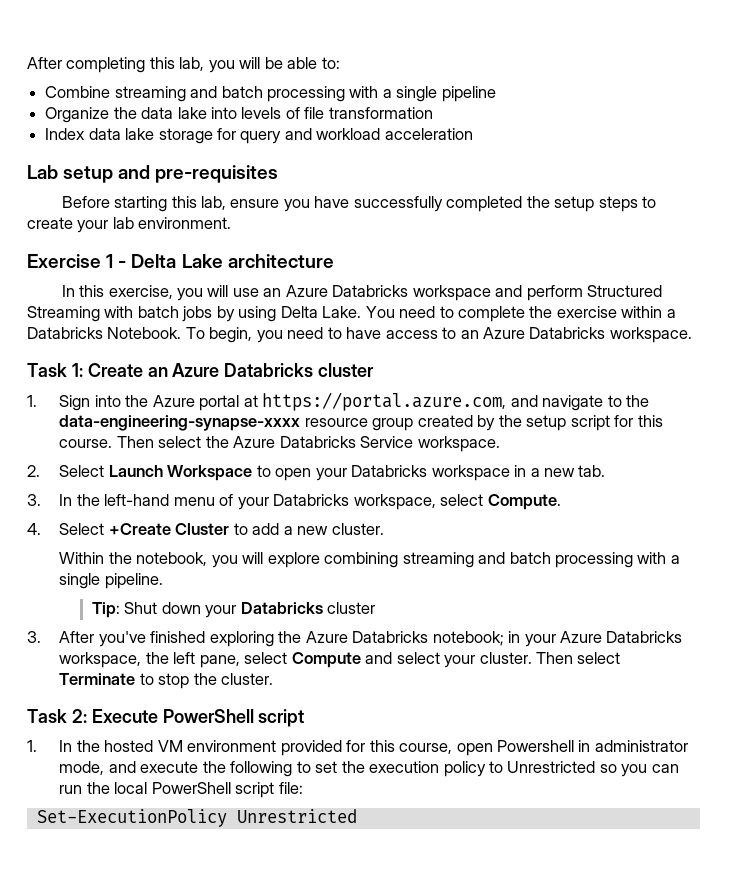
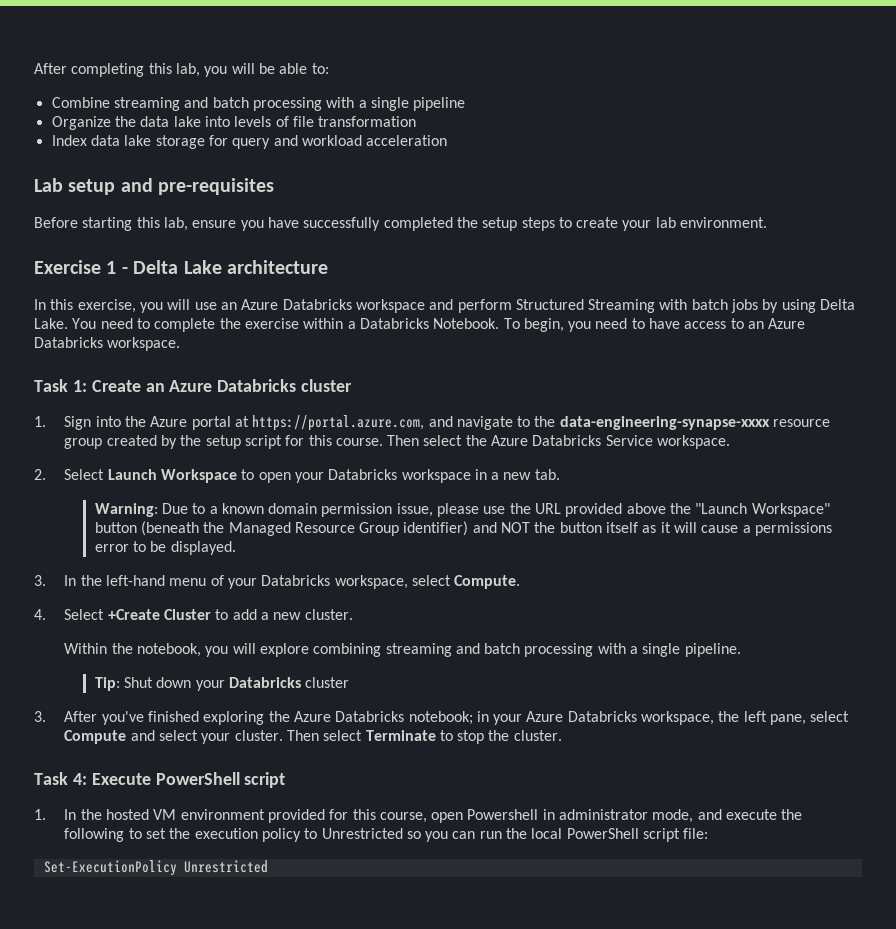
+ Warning: Due to a known domain permission issue, please use the URL provided above the "Launch Workspace" button (beneath the Managed Resource Group identifier) and NOT the button itself as it will cause a permissions error to be displayed.
- Task 2: Execute PowerShell script
+ Task 4: Execute PowerShell script

